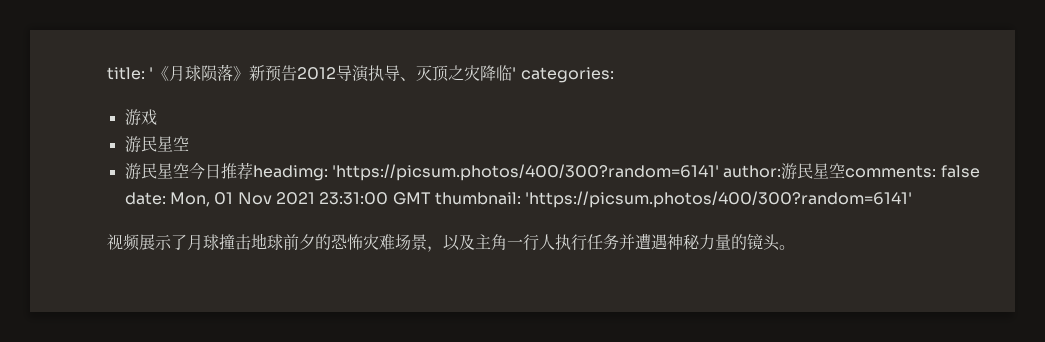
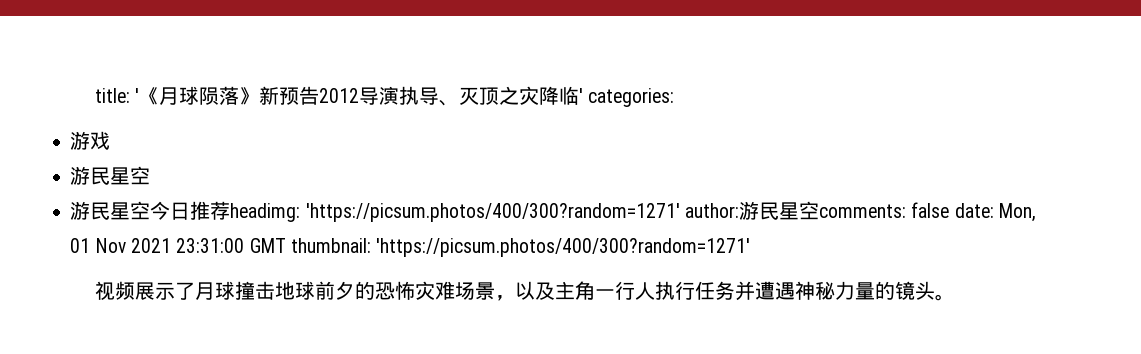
- 游民星空今日推荐headimg: 'https://picsum.photos/400/300?random=6141' author:游民星空comments: false date: Mon, 01 Nov 2021 23:31:00 GMT thumbnail: 'https://picsum.photos/400/300?random=6141'
+ 游民星空今日推荐headimg: 'https://picsum.photos/400/300?random=1271' author:游民星空comments: false date: Mon, 01 Nov 2021 23:31:00 GMT thumbnail: 'https://picsum.photos/400/300?random=1271'

